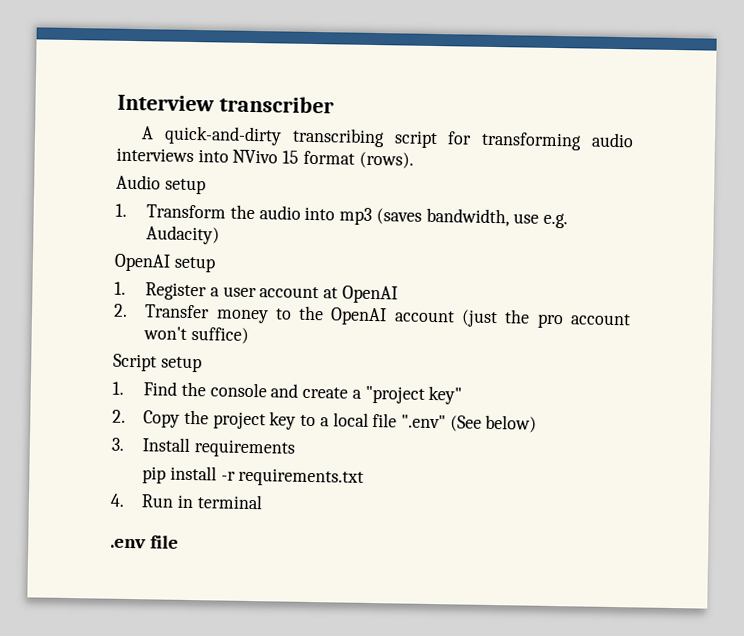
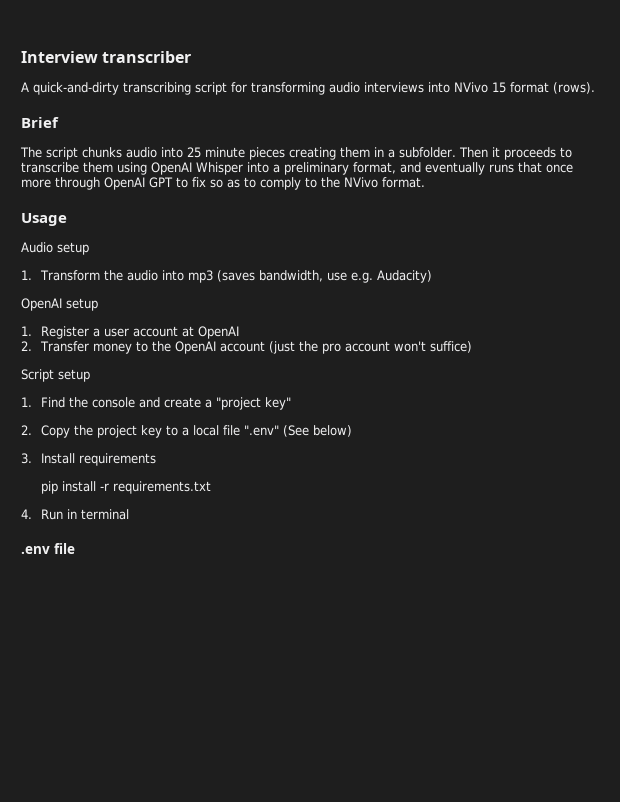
+ Brief
+ The script chunks audio into 25 minute pieces creating them in a subfolder. Then it proceeds to transcribe them using OpenAI Whisper into a preliminary format, and eventually runs that once more through OpenAI GPT to fix so as to comply to the NVivo format.
+ Usage

